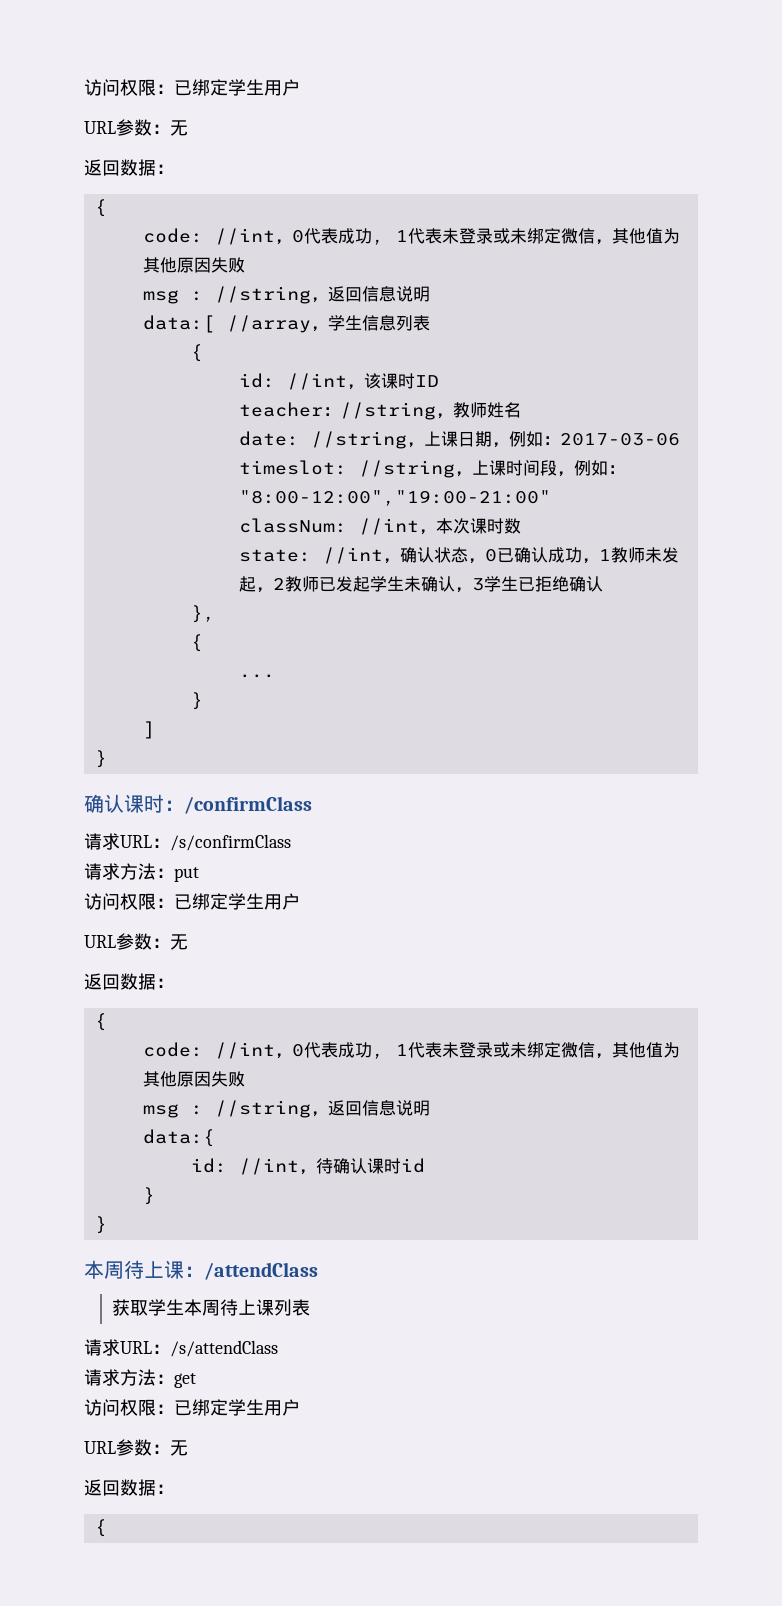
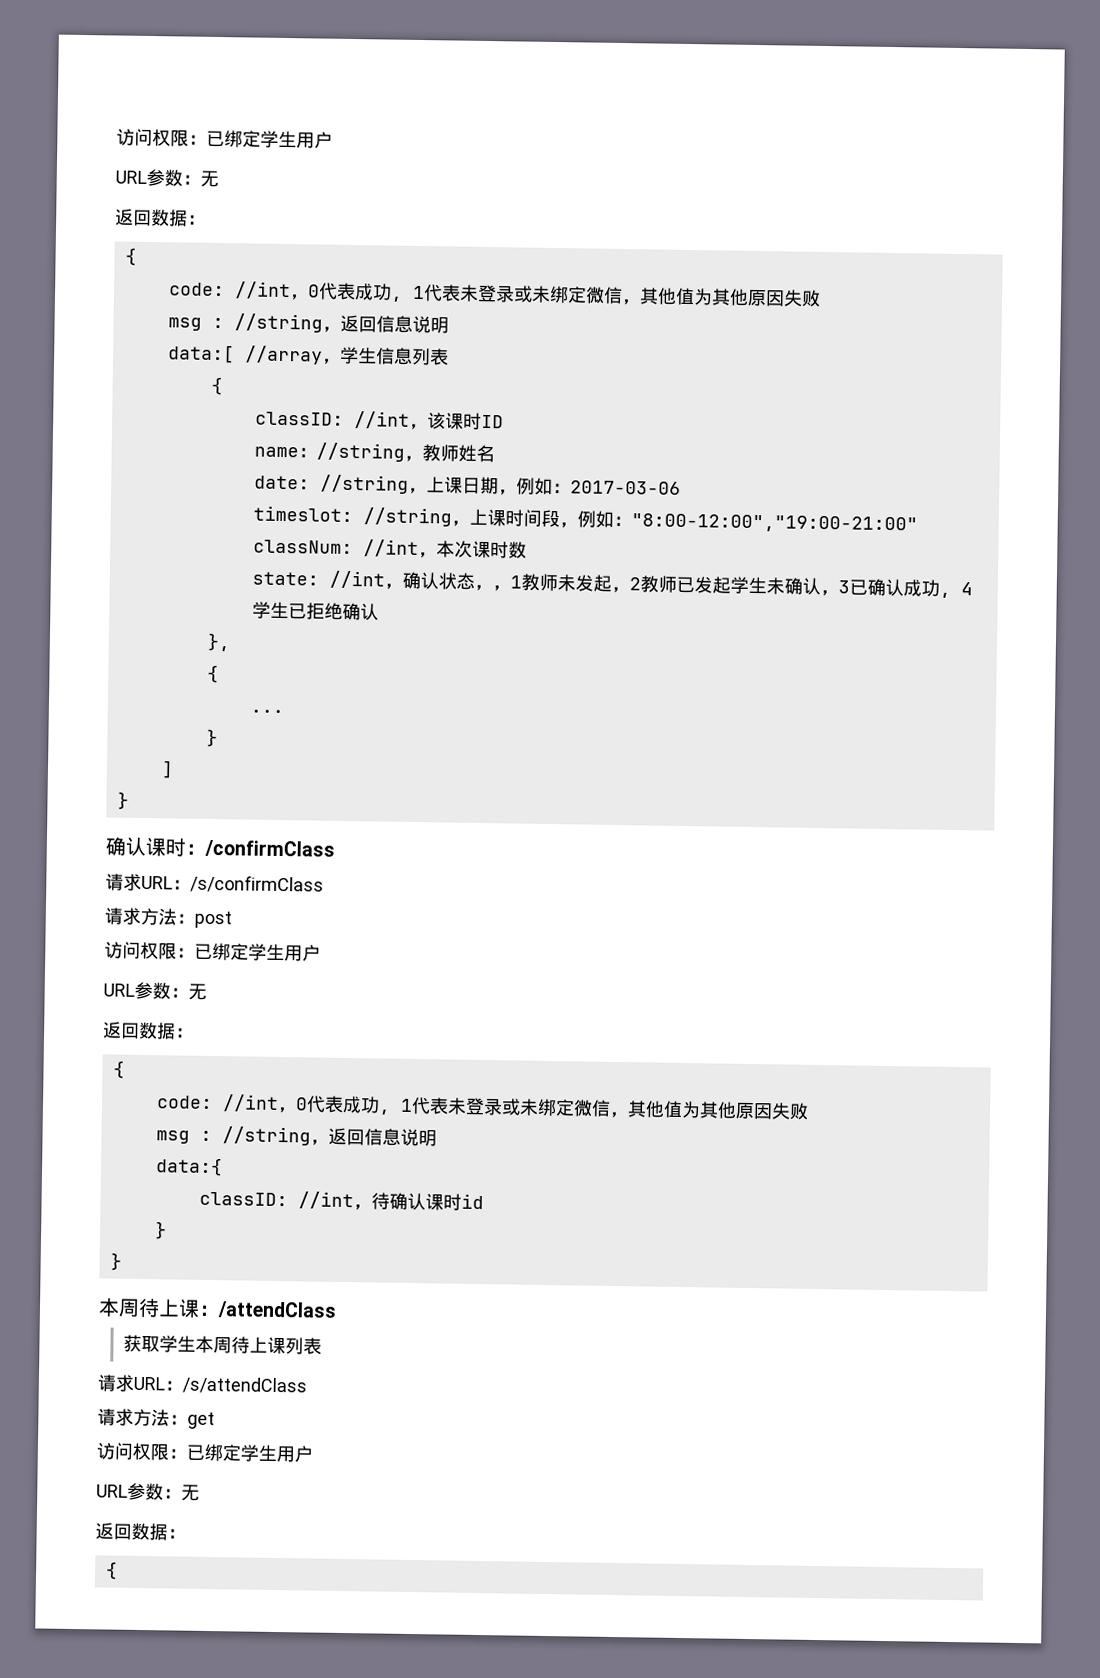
- id: //int，该课时ID
+ classID: //int，该课时ID
- teacher：//string，教师姓名
+ name：//string，教师姓名
- state: //int，确认状态，0已确认成功，1教师未发起，2教师已发起学生未确认，3学生已拒绝确认
+ state: //int，确认状态，，1教师未发起，2教师已发起学生未确认，3已确认成功, 4学生已拒绝确认
- 请求方法：put
+ 请求方法：post
- id: //int，待确认课时id
+ classID: //int，待确认课时id

